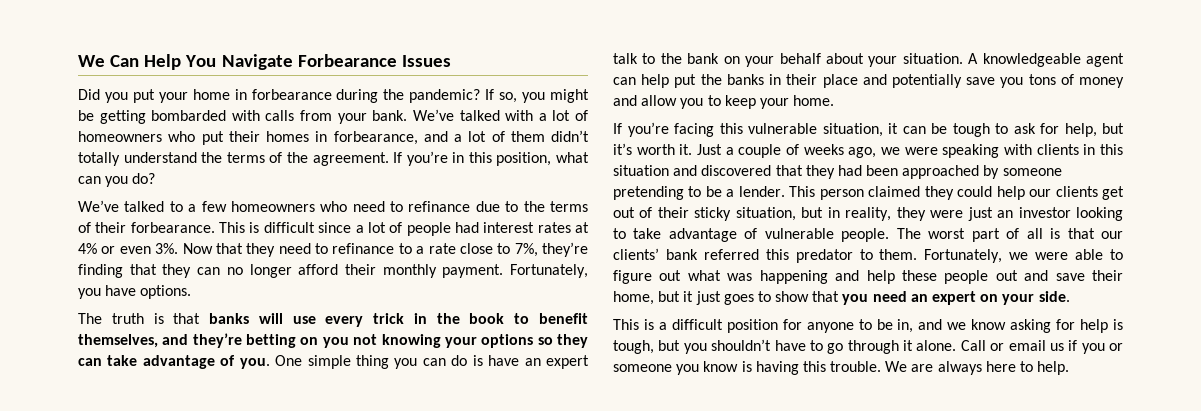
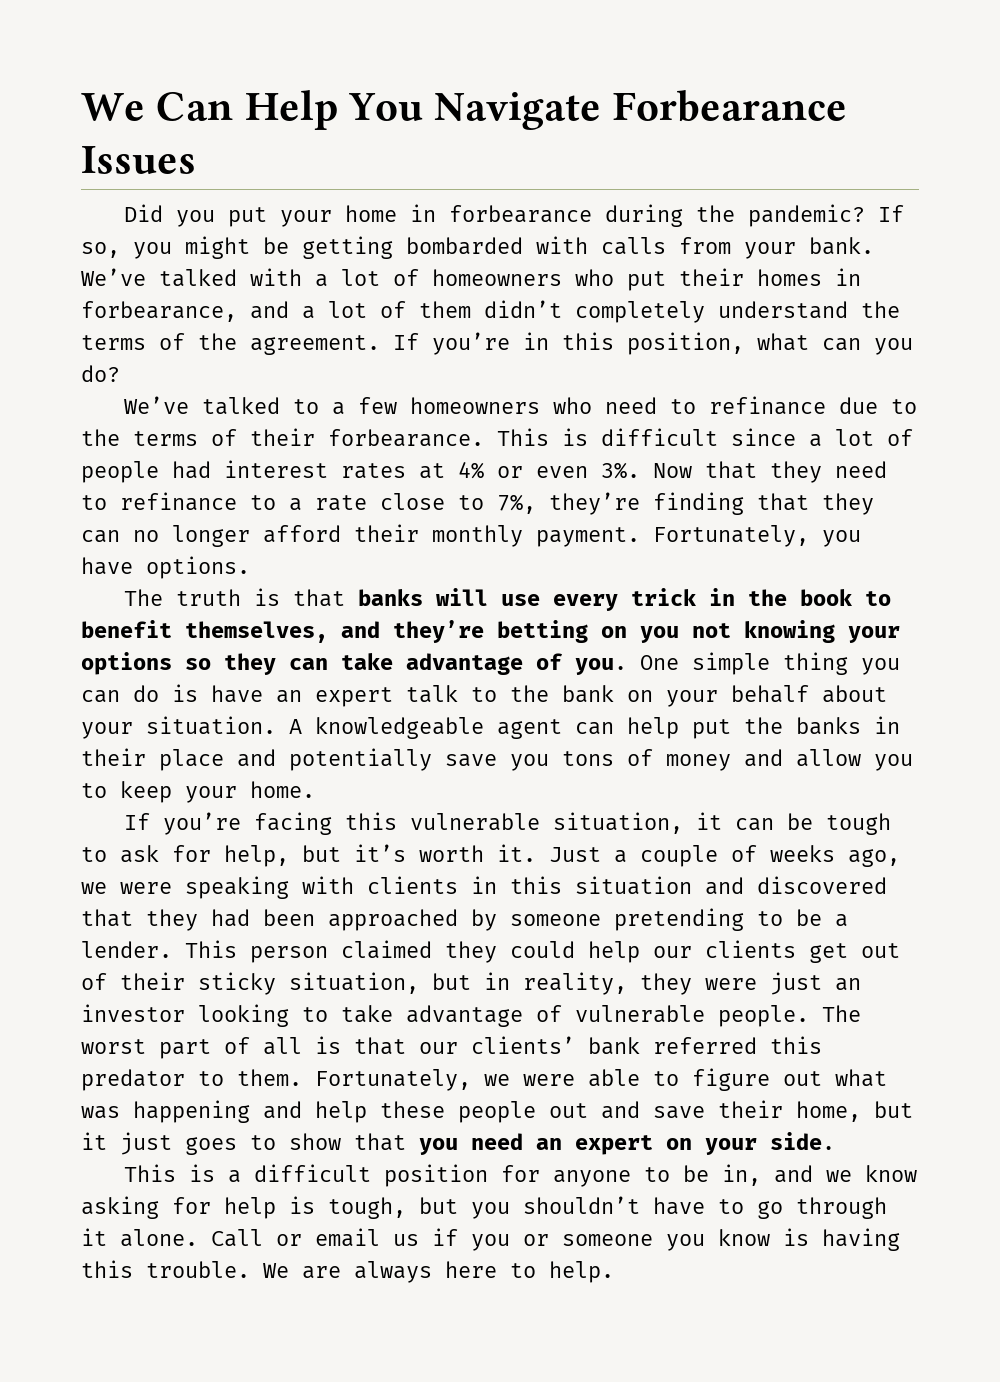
- We’ve talked with a lot of homeowners who put their homes in forbearance, and a lot of them didn’t totally understand the terms of the agreement.
+ We’ve talked with a lot of homeowners who put their homes in forbearance, and a lot of them didn’t completely understand the terms of the agreement.

